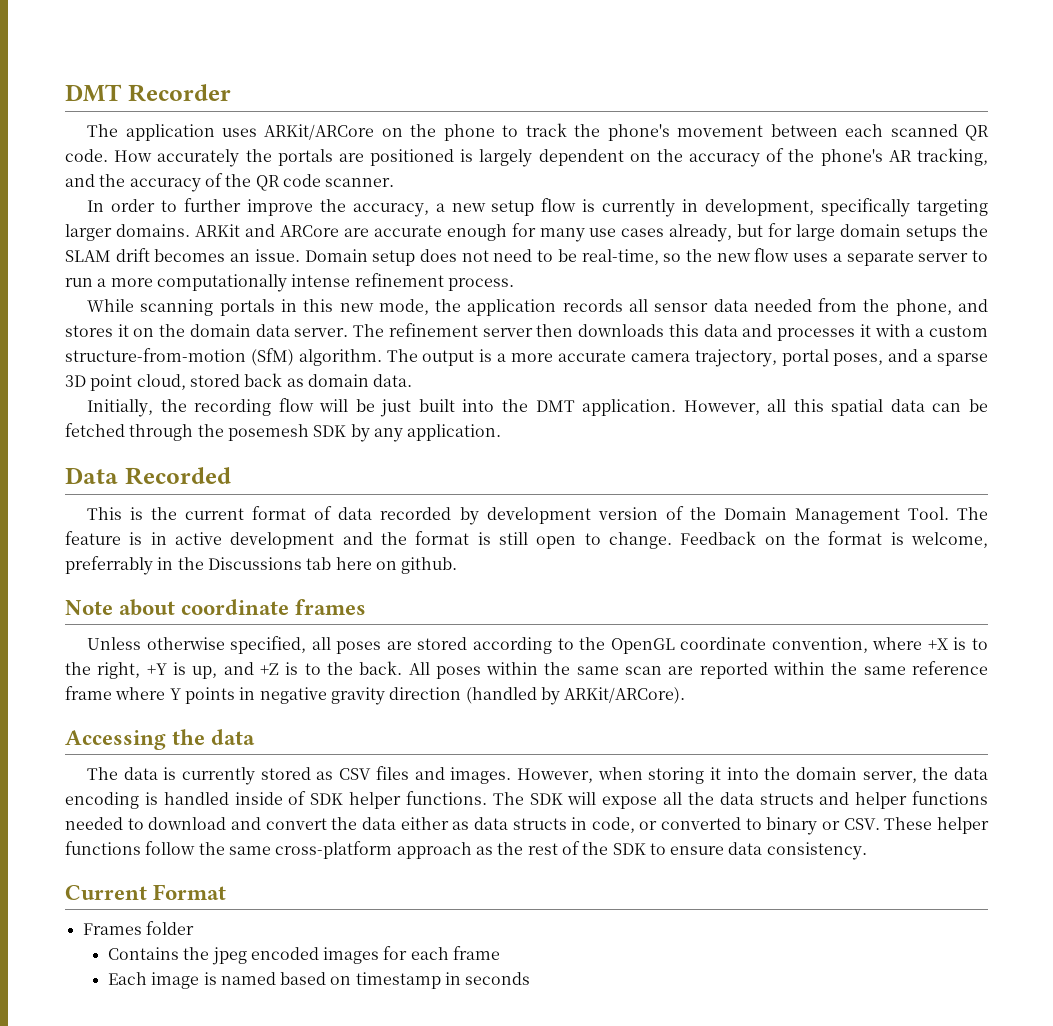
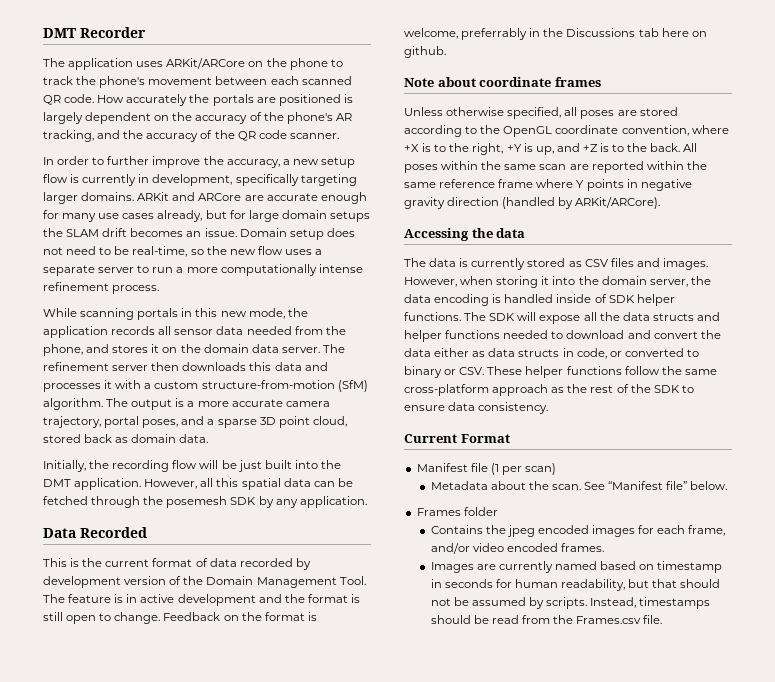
+ Manifest file (1 per scan)
+ Metadata about the scan. See “Manifest file” below.
- Contains the jpeg encoded images for each frame
- Each image is named based on timestamp in seconds
+ Contains the jpeg encoded images for each frame, and/or video encoded frames.
+ Images are currently named based on timestamp in seconds for human readability, but that should not be assumed by scripts. Instead, timestamps should be read from the Frames.csv file.

